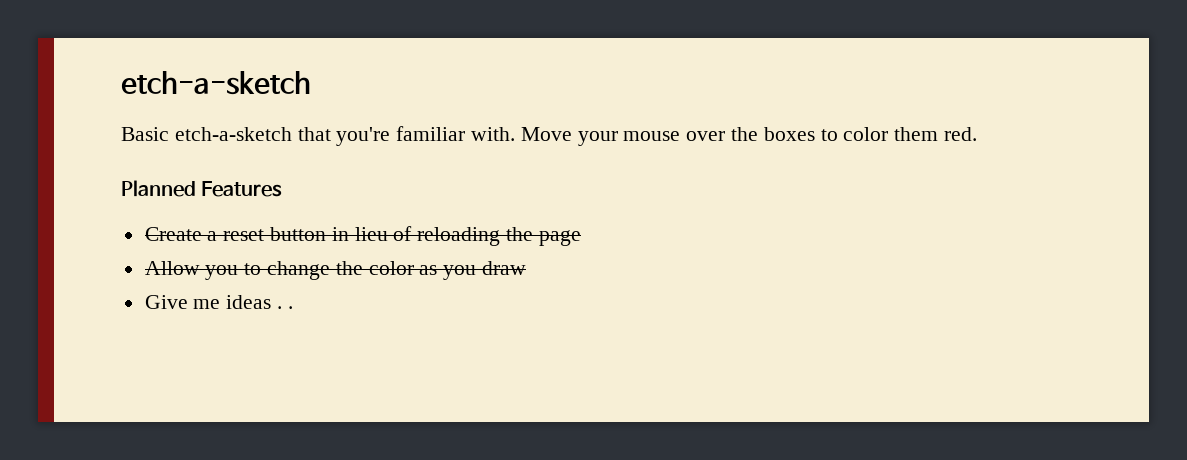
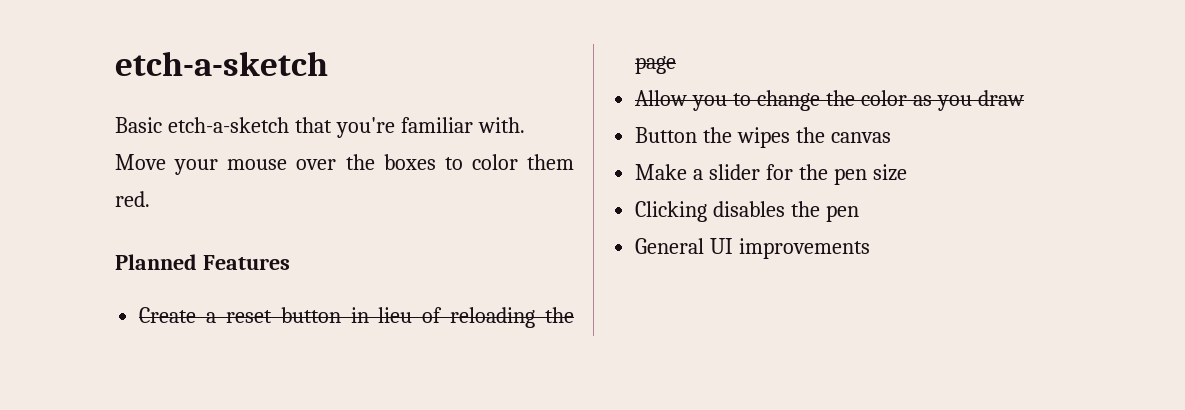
- Give me ideas . .
+ Button the wipes the canvas
+ Make a slider for the pen size
+ Clicking disables the pen
+ General UI improvements

